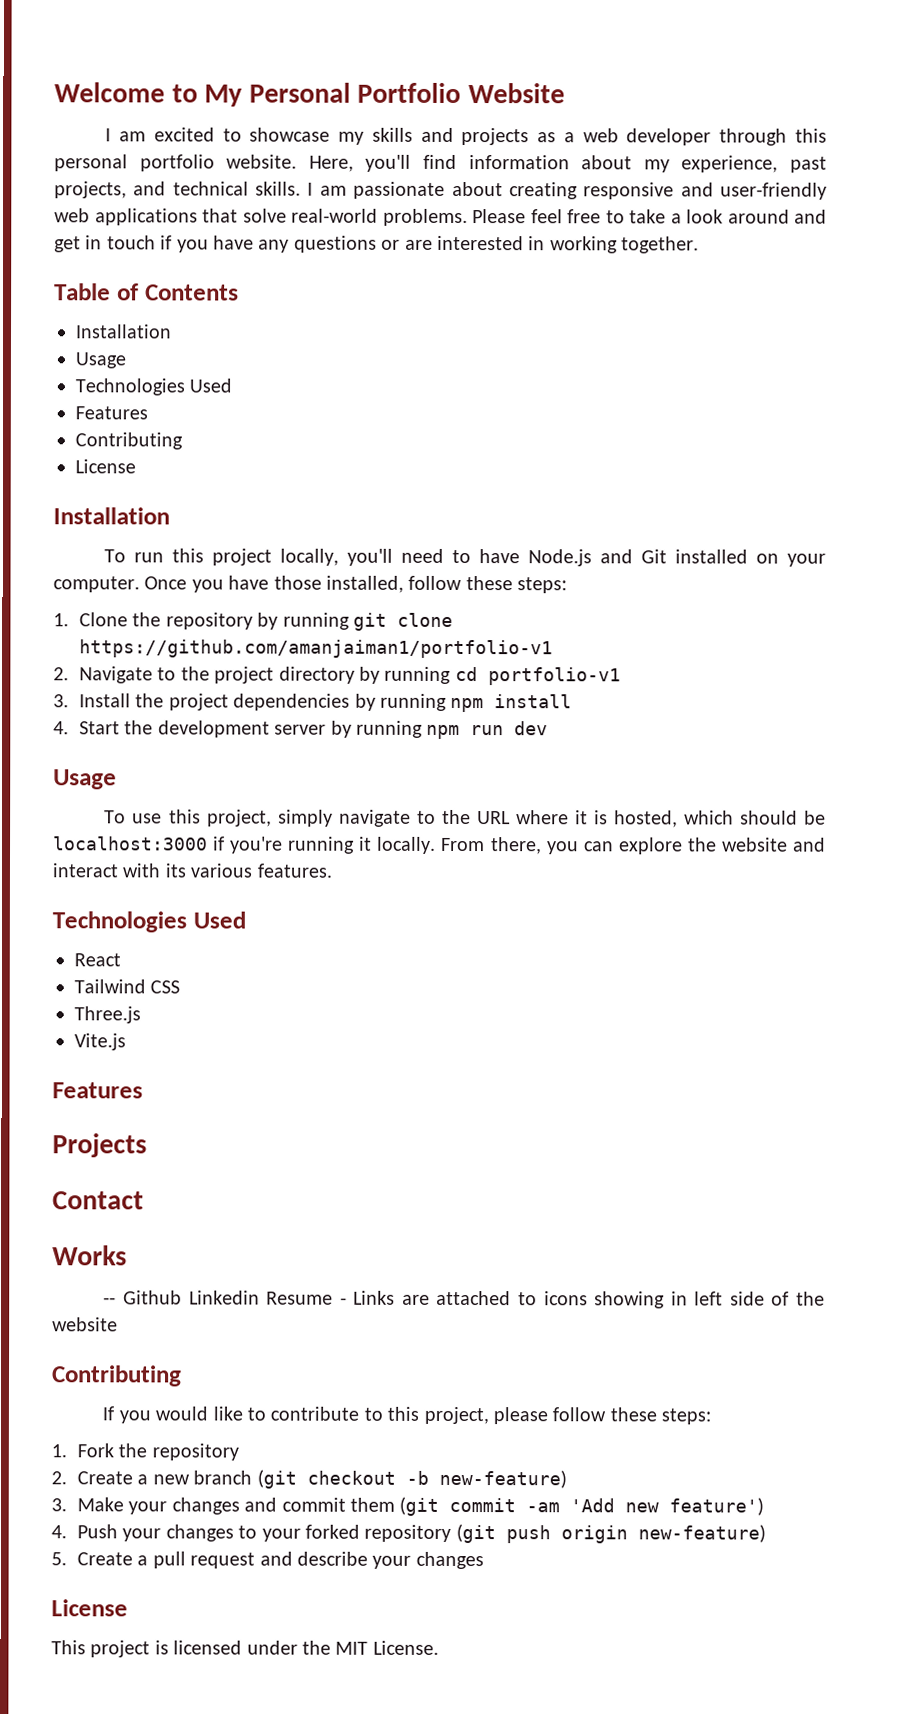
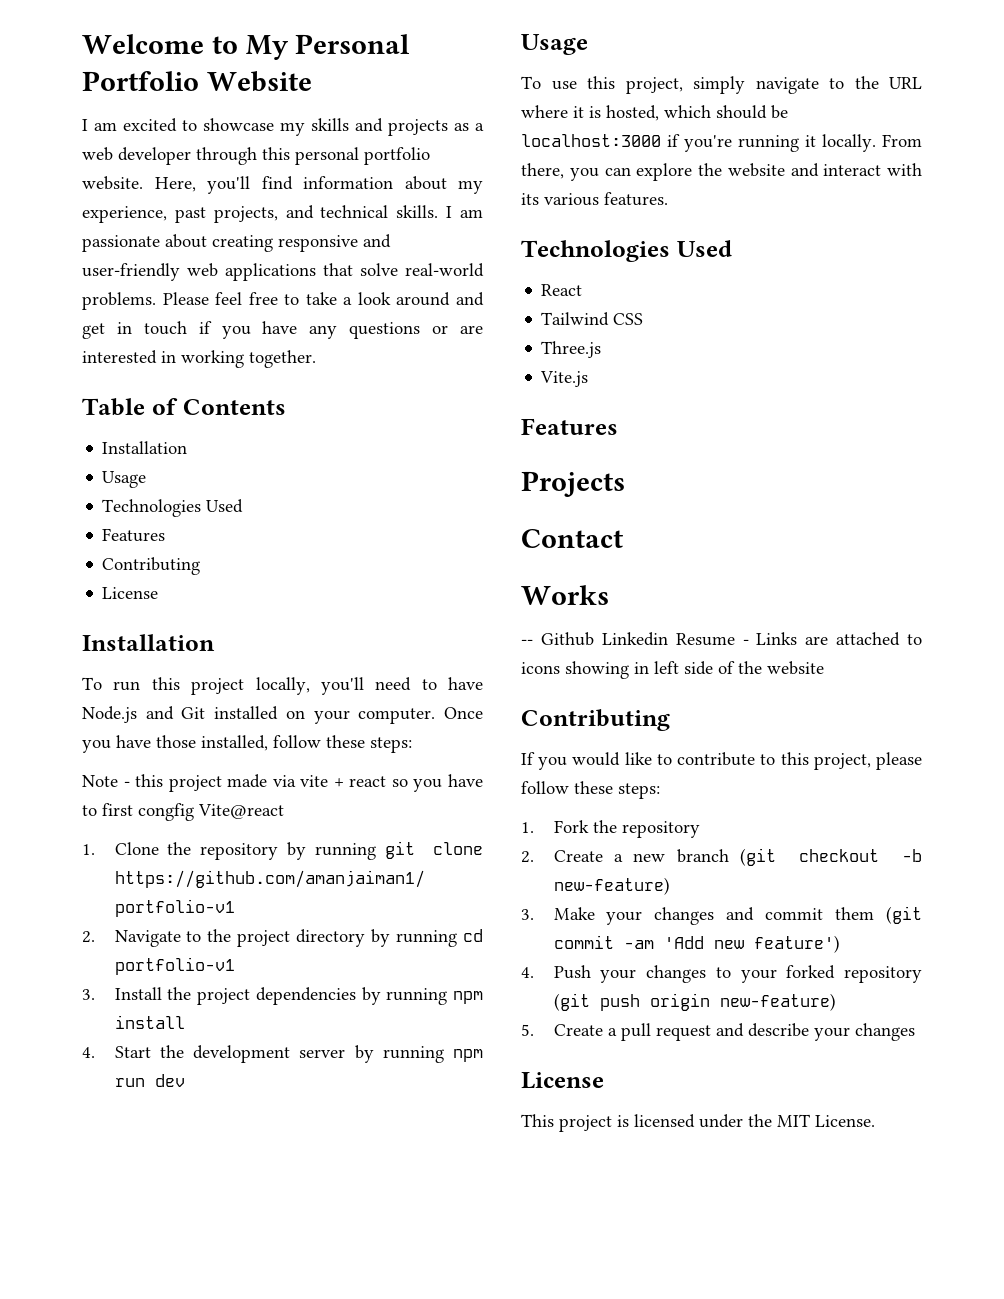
+ Note - this project made via vite + react so you have to first congfig Vite@react

